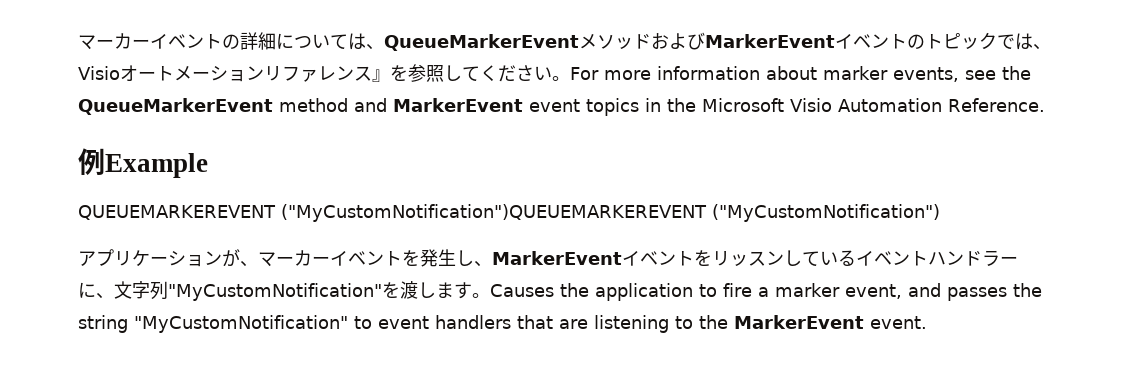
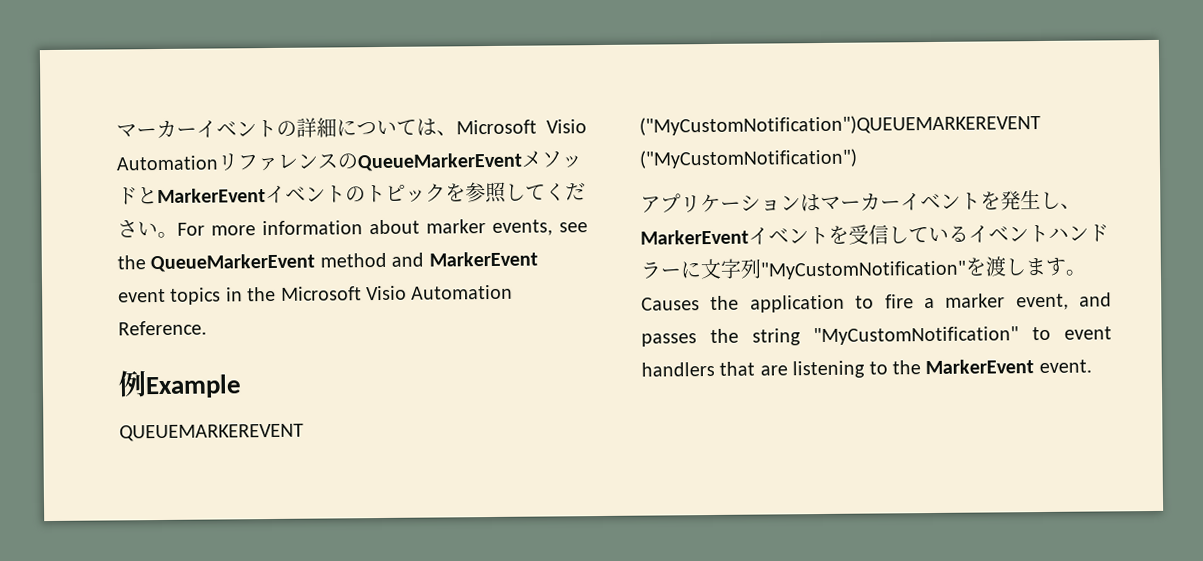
- マーカーイベントの詳細については、QueueMarkerEventメソッドおよびMarkerEventイベントのトピックでは、Visioオートメーションリファレンス』を参照してください。
+ マーカーイベントの詳細については、Microsoft Visio AutomationリファレンスのQueueMarkerEventメソッドとMarkerEventイベントのトピックを参照してください。
- アプリケーションが、マーカーイベントを発生し、MarkerEventイベントをリッスンしているイベントハンドラーに、文字列"MyCustomNotification"を渡します。
+ アプリケーションはマーカーイベントを発生し、MarkerEventイベントを受信しているイベントハンドラーに文字列"MyCustomNotification"を渡します。

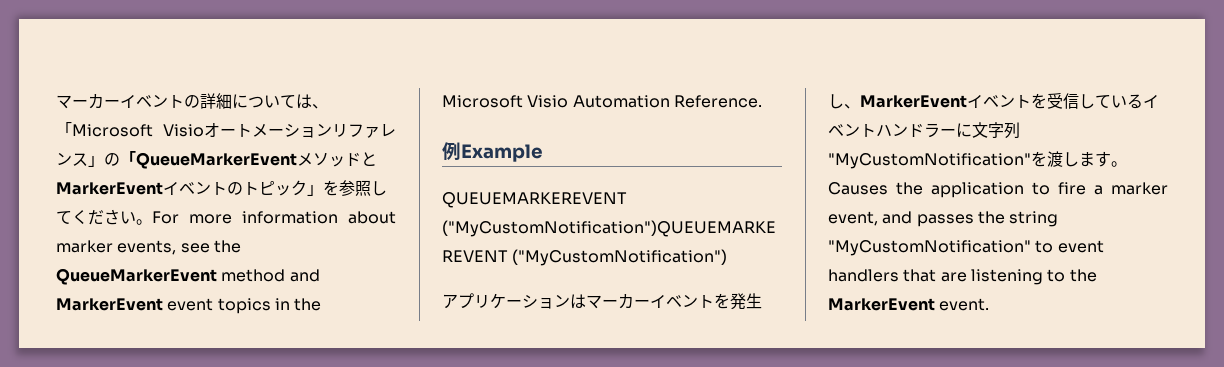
- マーカーイベントの詳細については、Microsoft Visio AutomationリファレンスのQueueMarkerEventメソッドとMarkerEventイベントのトピックを参照してください。
+ マーカーイベントの詳細については、「Microsoft Visioオートメーションリファレンス」の「QueueMarkerEventメソッドとMarkerEventイベントのトピック」を参照してください。

